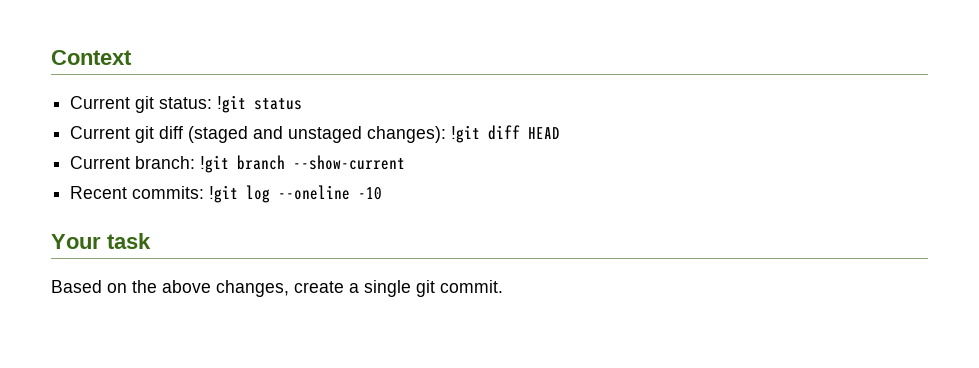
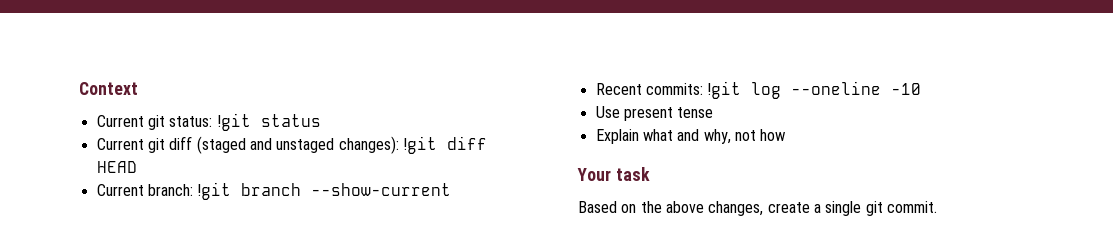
+ Use present tense
+ Explain what and why, not how

